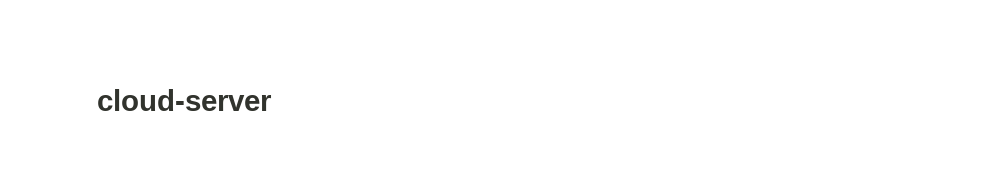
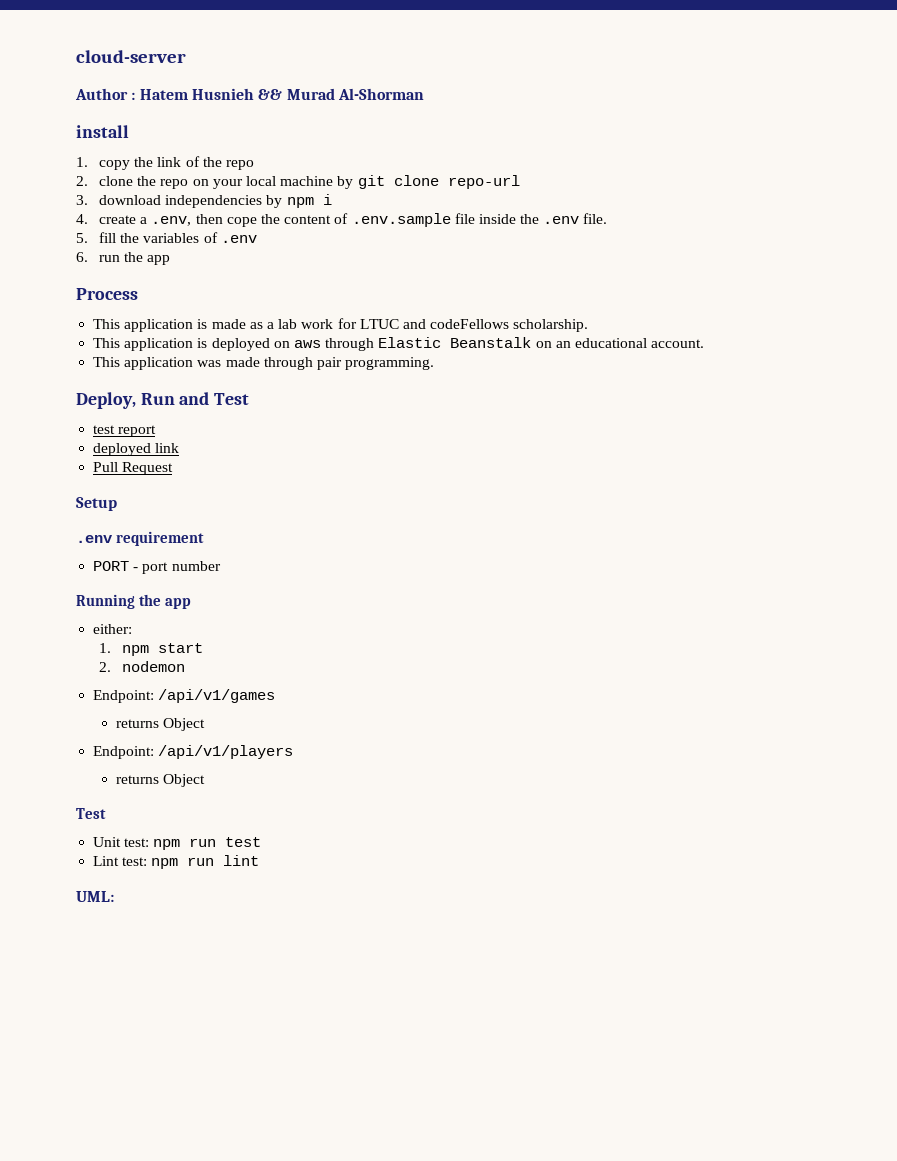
+ Author : Hatem Husnieh && Murad Al-Shorman
+ install
+ 1. copy the link of the repo
+ 2. clone the repo on your local machine by git clone repo-url
+ 3. download independencies by npm i
+ 4. create a .env, then cope the content of .env.sample file inside the .env file.
+ 5. fill the variables of .env
+ 6. run the app
+ Process
+ This application is made as a lab work for LTUC and codeFellows scholarship.
+ This application is deployed on aws through Elastic Beanstalk on an educational account.
+ This application was made through pair programming.
+ Deploy, Run and Test
+ test report
+ deployed link
+ Pull Request
+ Setup
+ .env requirement
+ PORT - port number
+ Running the app
+ either:
+ 1. npm start
+ 2. nodemon
+ Endpoint: /api/v1/games
+ returns Object
+ Endpoint: /api/v1/players
+ returns Object
+ Test
+ Unit test: npm run test
+ Lint test: npm run lint
+ UML:

